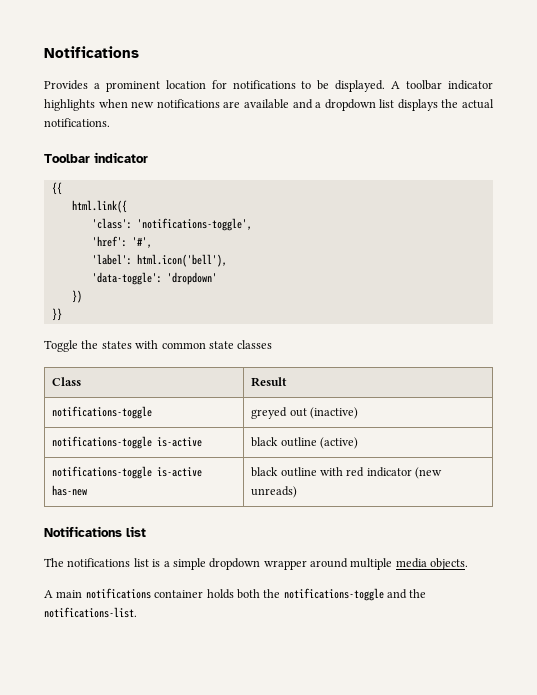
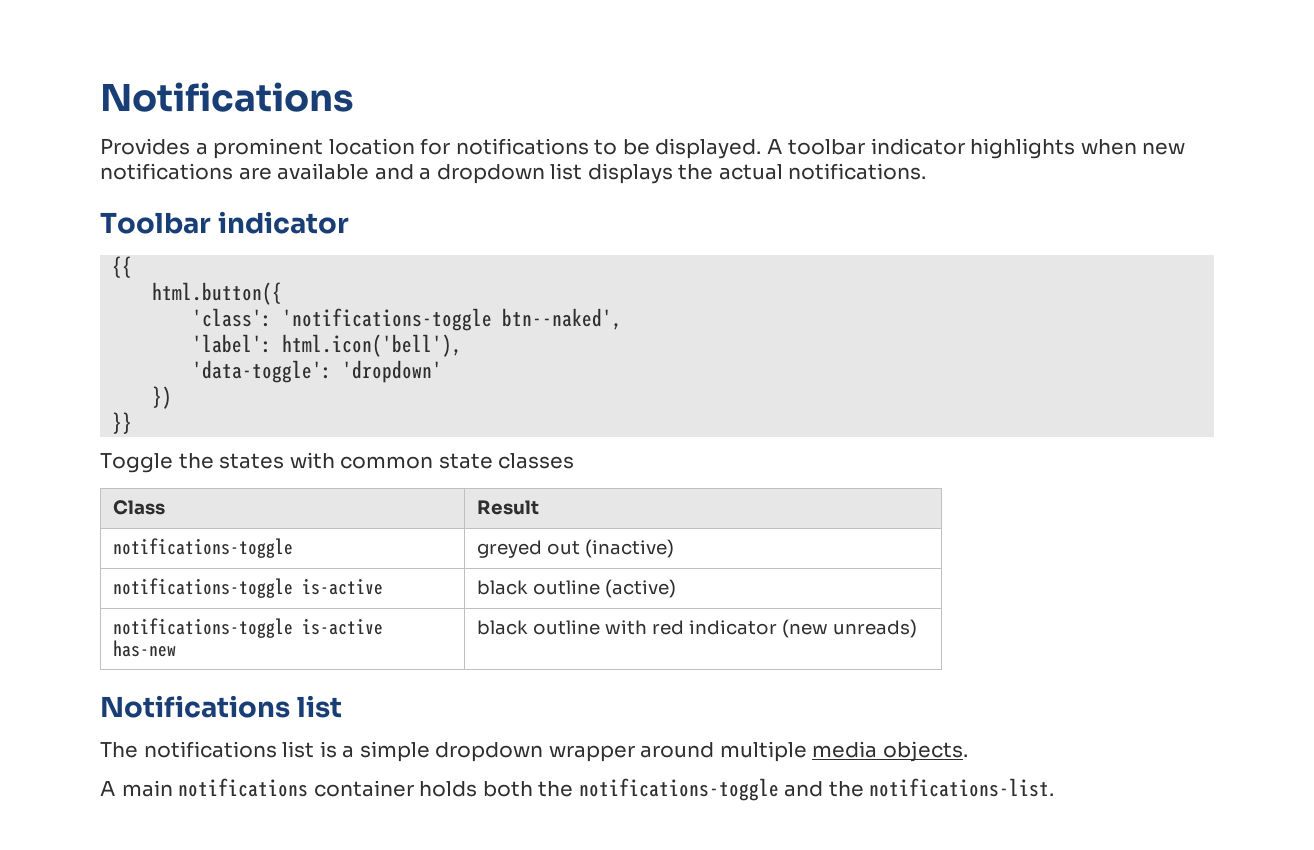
- html.link({
+ html.button({
- 'class': 'notifications-toggle',
- 'href': '#',
+ 'class': 'notifications-toggle btn--naked',

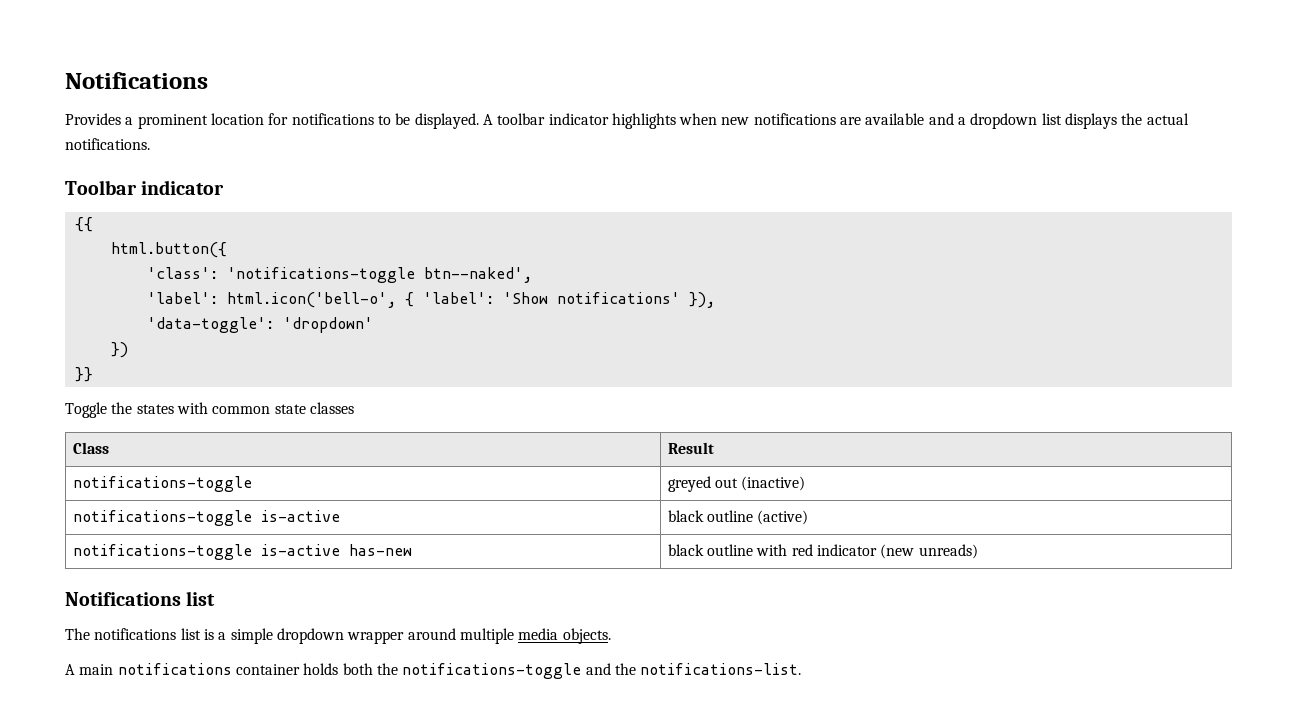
- 'label': html.icon('bell'),
+ 'label': html.icon('bell-o', { 'label': 'Show notifications' }),

